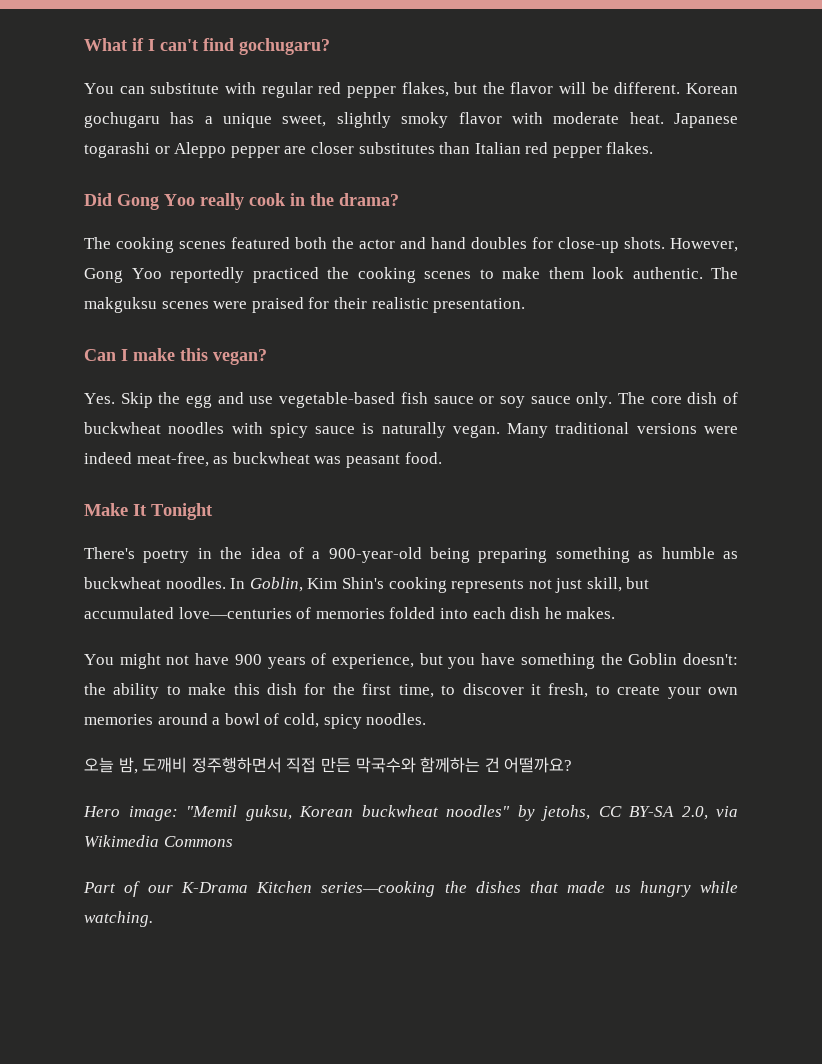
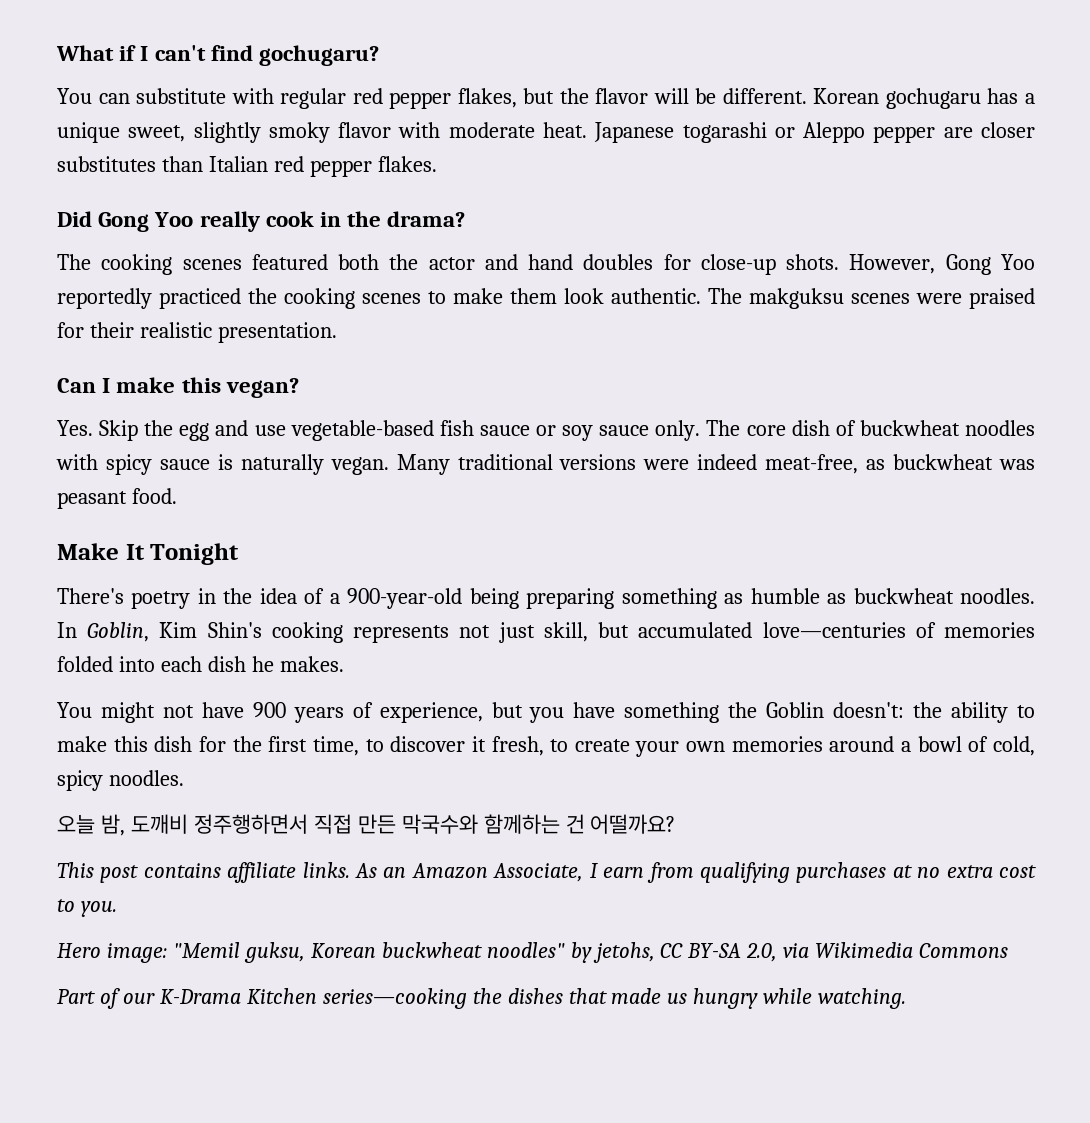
+ This post contains affiliate links. As an Amazon Associate, I earn from qualifying purchases at no extra cost to you.

